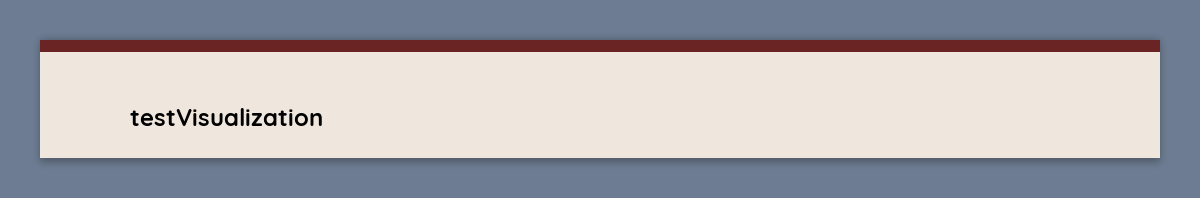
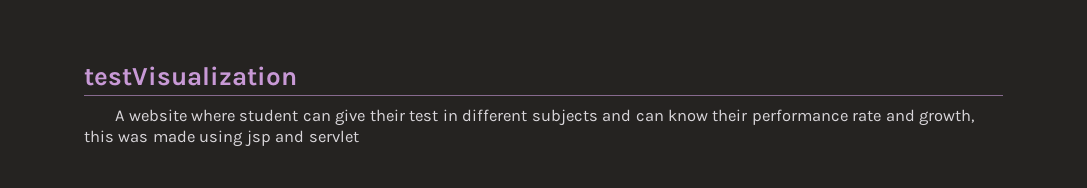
+ A website where student can give their test in different subjects and can know their performance rate and growth, this was made using jsp and servlet

